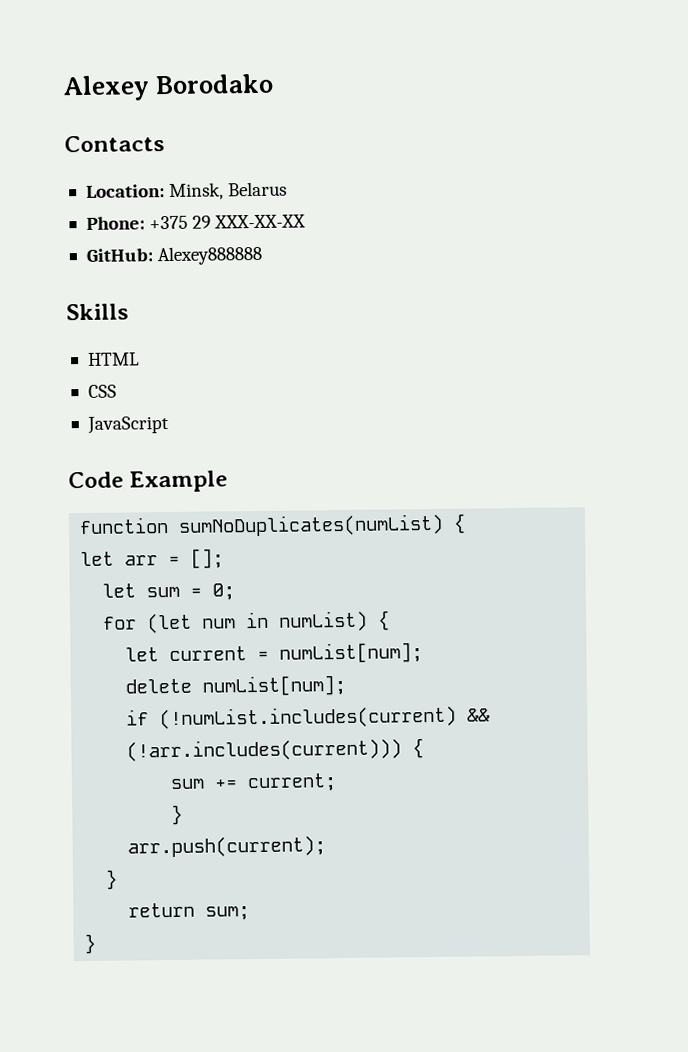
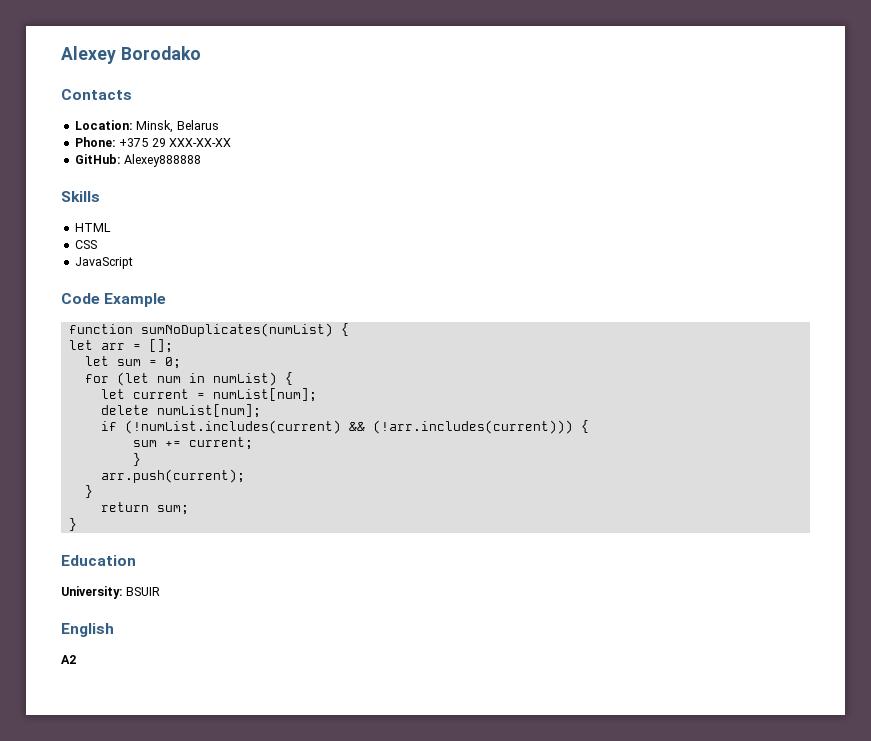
+ Education
+ University: BSUIR
+ English
+ A2

